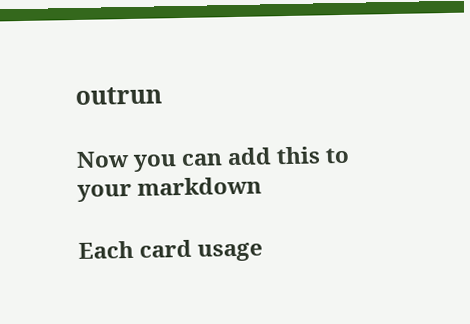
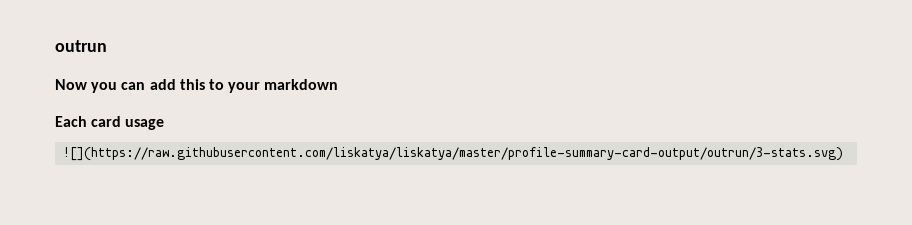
+ ![](https://raw.githubusercontent.com/liskatya/liskatya/master/profile-summary-card-output/outrun/3-stats.svg)

